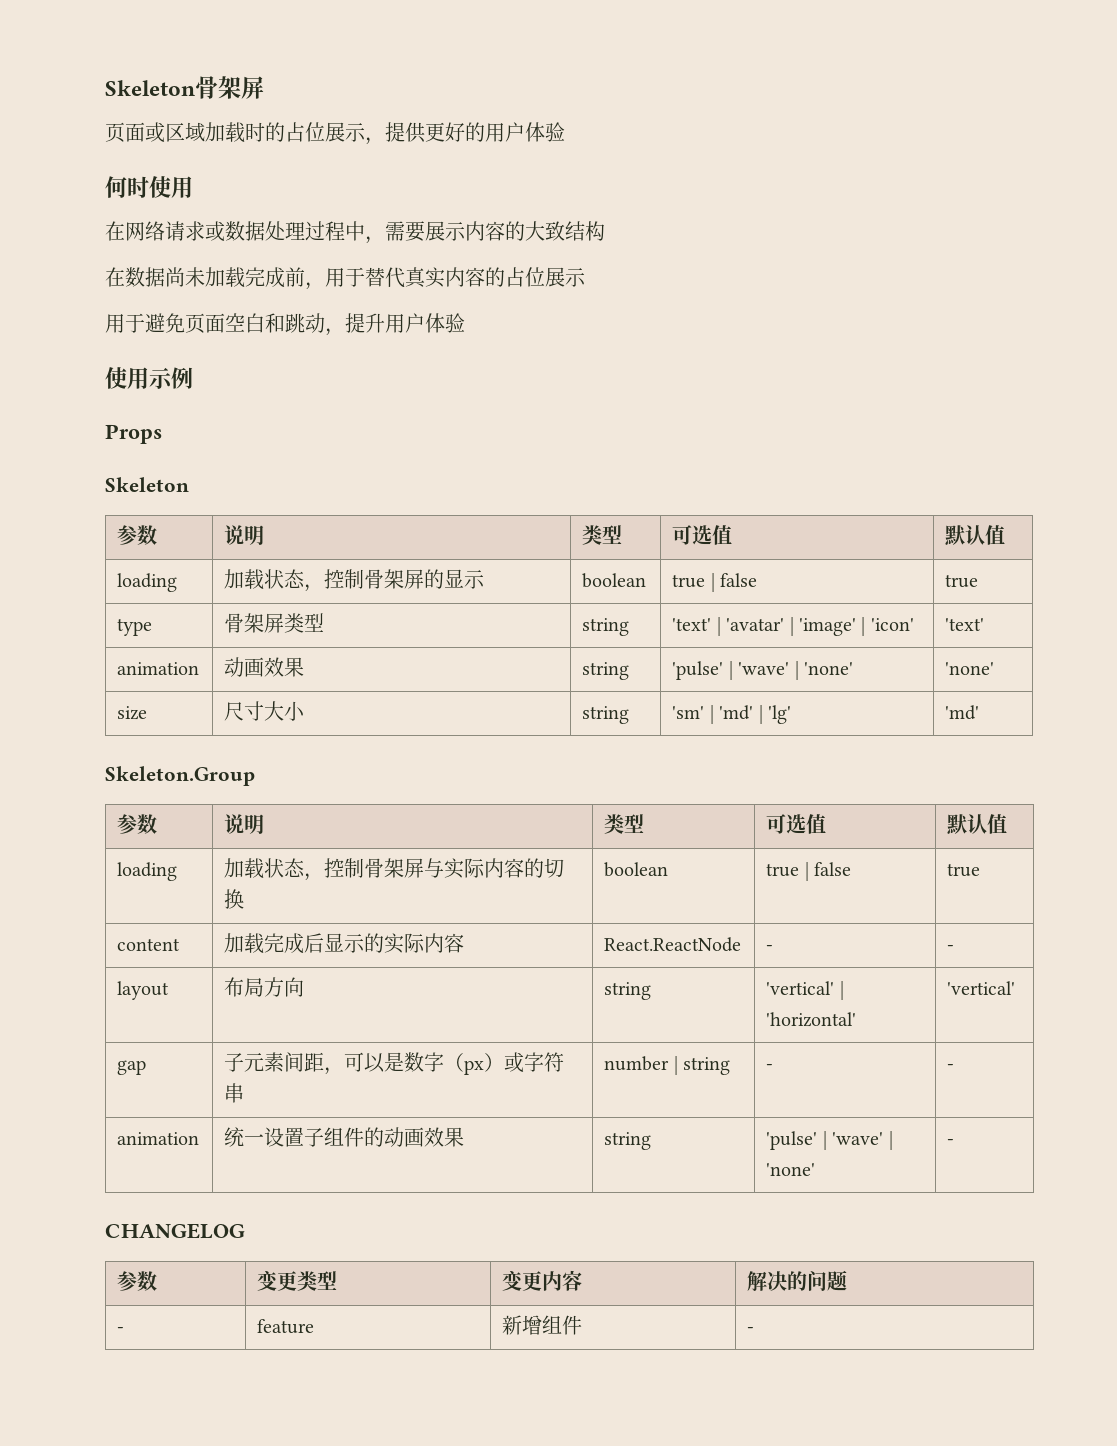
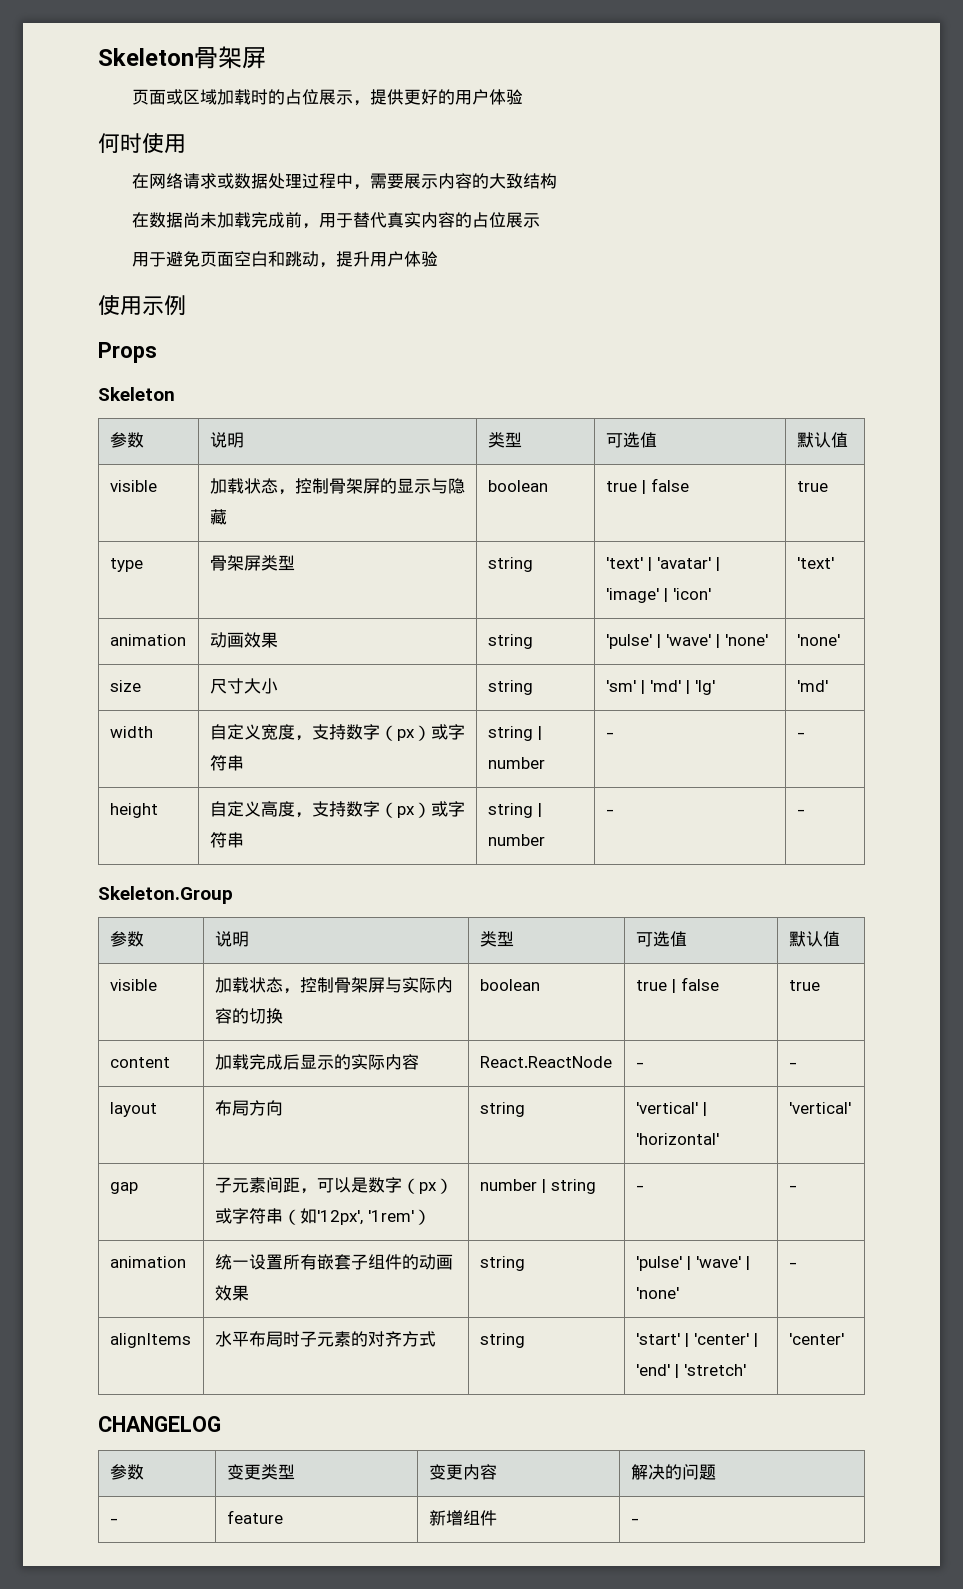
- loading | 加载状态，控制骨架屏的显示 | boolean | true | false | true
+ visible | 加载状态，控制骨架屏的显示与隐藏 | boolean | true | false | true
+ width | 自定义宽度，支持数字（px）或字符串 | string | number | - | -
+ height | 自定义高度，支持数字（px）或字符串 | string | number | - | -
- loading | 加载状态，控制骨架屏与实际内容的切换 | boolean | true | false | true
+ visible | 加载状态，控制骨架屏与实际内容的切换 | boolean | true | false | true
- gap | 子元素间距，可以是数字（px）或字符串 | number | string | - | -
+ gap | 子元素间距，可以是数字（px）或字符串（如'12px', '1rem'） | number | string | - | -
- animation | 统一设置子组件的动画效果 | string | 'pulse' | 'wave' | 'none' | -
+ animation | 统一设置所有嵌套子组件的动画效果 | string | 'pulse' | 'wave' | 'none' | -
+ alignItems | 水平布局时子元素的对齐方式 | string | 'start' | 'center' | 'end' | 'stretch' | 'center'

